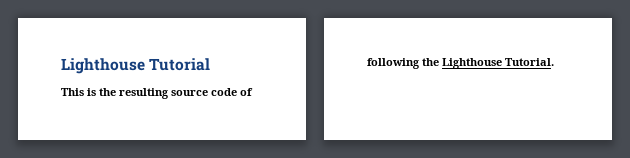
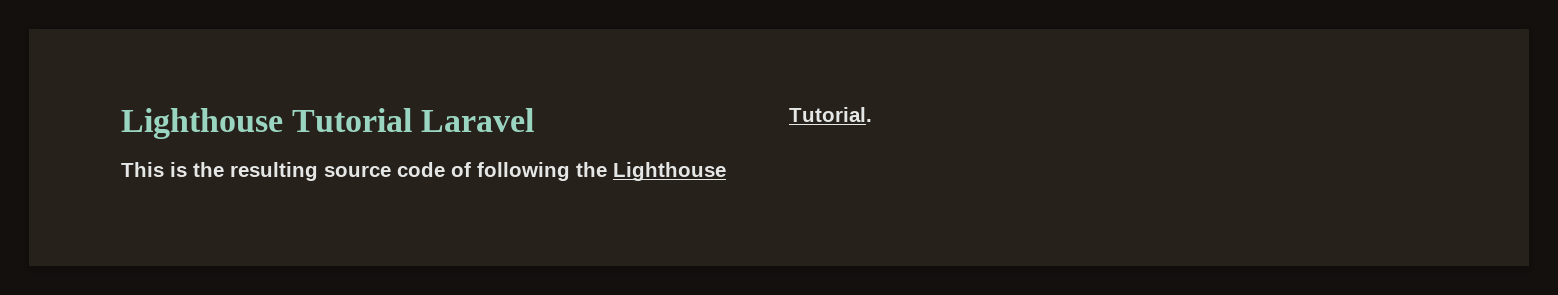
- Lighthouse Tutorial
+ Lighthouse Tutorial Laravel

